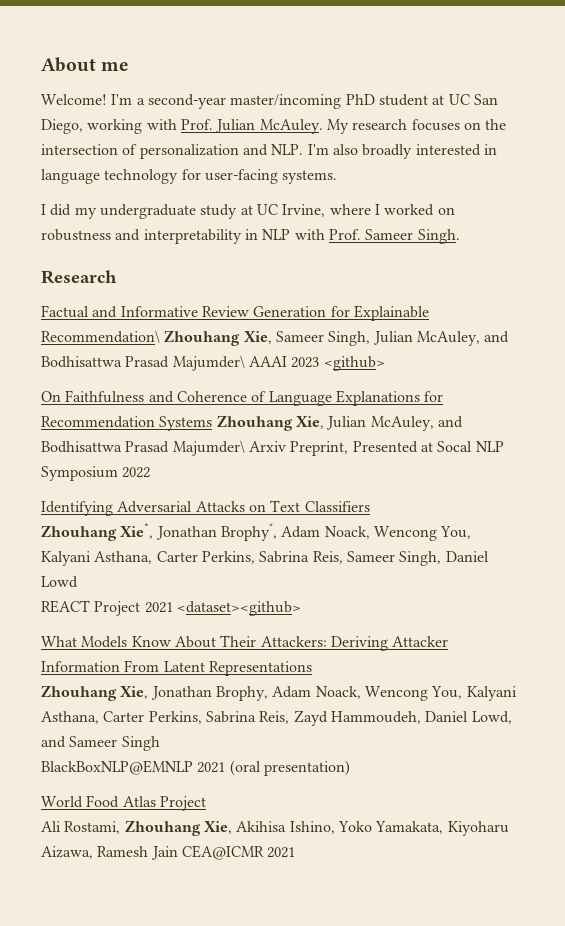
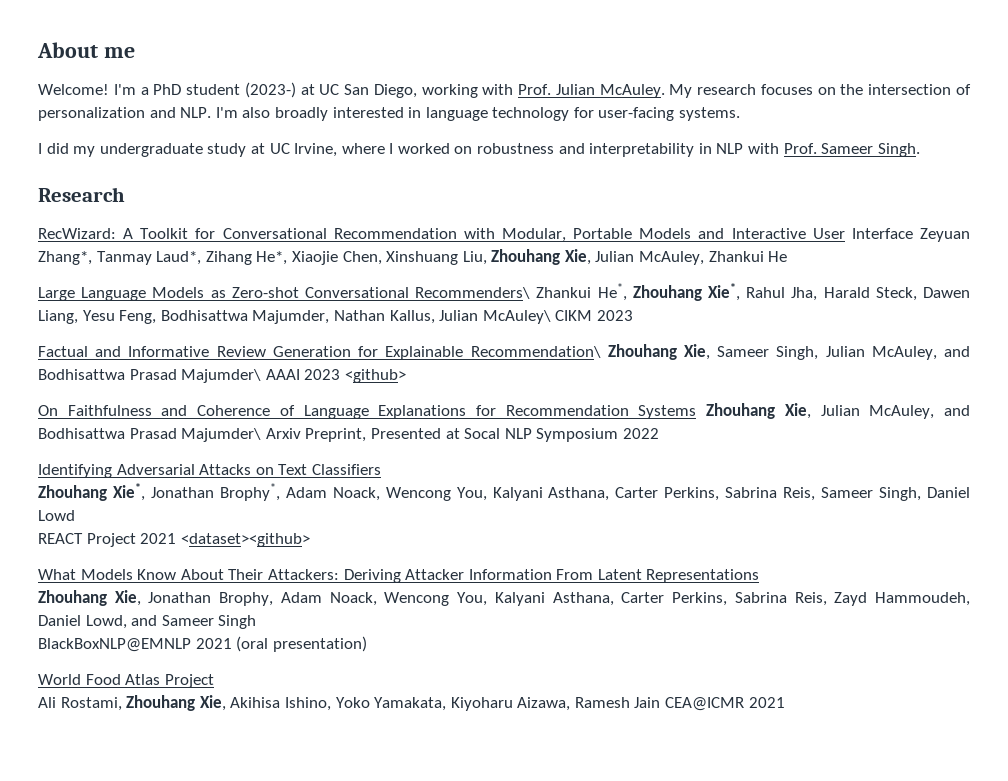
- I'm a second-year master/incoming PhD student at UC San Diego, working with Prof. Julian McAuley.
+ I'm a PhD student (2023-) at UC San Diego, working with Prof. Julian McAuley.
+ RecWizard: A Toolkit for Conversational Recommendation with Modular, Portable Models and Interactive User Interface Zeyuan Zhang*, Tanmay Laud*, Zihang He*, Xiaojie Chen, Xinshuang Liu, Zhouhang Xie, Julian McAuley, Zhankui He
+ Large Language Models as Zero-shot Conversational Recommenders\ Zhankui He*, Zhouhang Xie*, Rahul Jha, Harald Steck, Dawen Liang, Yesu Feng, Bodhisattwa Majumder, Nathan Kallus, Julian McAuley\ CIKM 2023

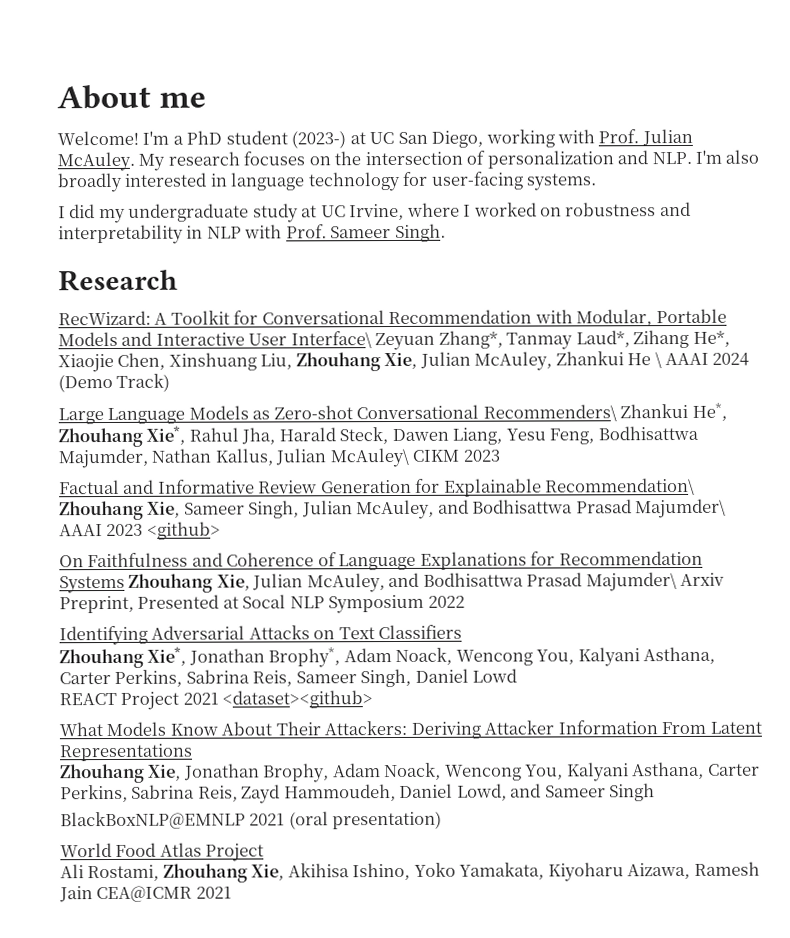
- RecWizard: A Toolkit for Conversational Recommendation with Modular, Portable Models and Interactive User Interface Zeyuan Zhang*, Tanmay Laud*, Zihang He*, Xiaojie Chen, Xinshuang Liu, Zhouhang Xie, Julian McAuley, Zhankui He
+ RecWizard: A Toolkit for Conversational Recommendation with Modular, Portable Models and Interactive User Interface\ Zeyuan Zhang*, Tanmay Laud*, Zihang He*, Xiaojie Chen, Xinshuang Liu, Zhouhang Xie, Julian McAuley, Zhankui He \ AAAI 2024 (Demo Track)

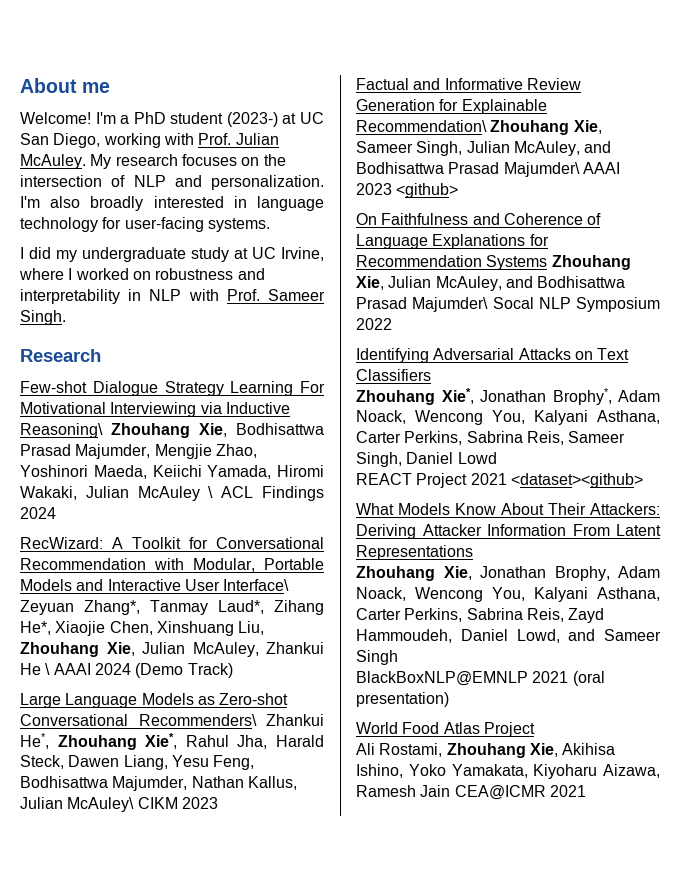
- My research focuses on the intersection of personalization and NLP. I'm also broadly interested in language technology for user-facing systems.
+ My research focuses on the intersection of NLP and personalization. I'm also broadly interested in language technology for user-facing systems.
+ Few-shot Dialogue Strategy Learning For Motivational Interviewing via Inductive Reasoning\ Zhouhang Xie, Bodhisattwa Prasad Majumder, Mengjie Zhao, Yoshinori Maeda, Keiichi Yamada, Hiromi Wakaki, Julian McAuley \ ACL Findings 2024
- On Faithfulness and Coherence of Language Explanations for Recommendation Systems Zhouhang Xie, Julian McAuley, and Bodhisattwa Prasad Majumder\ Arxiv Preprint, Presented at Socal NLP Symposium 2022
+ On Faithfulness and Coherence of Language Explanations for Recommendation Systems Zhouhang Xie, Julian McAuley, and Bodhisattwa Prasad Majumder\ Socal NLP Symposium 2022

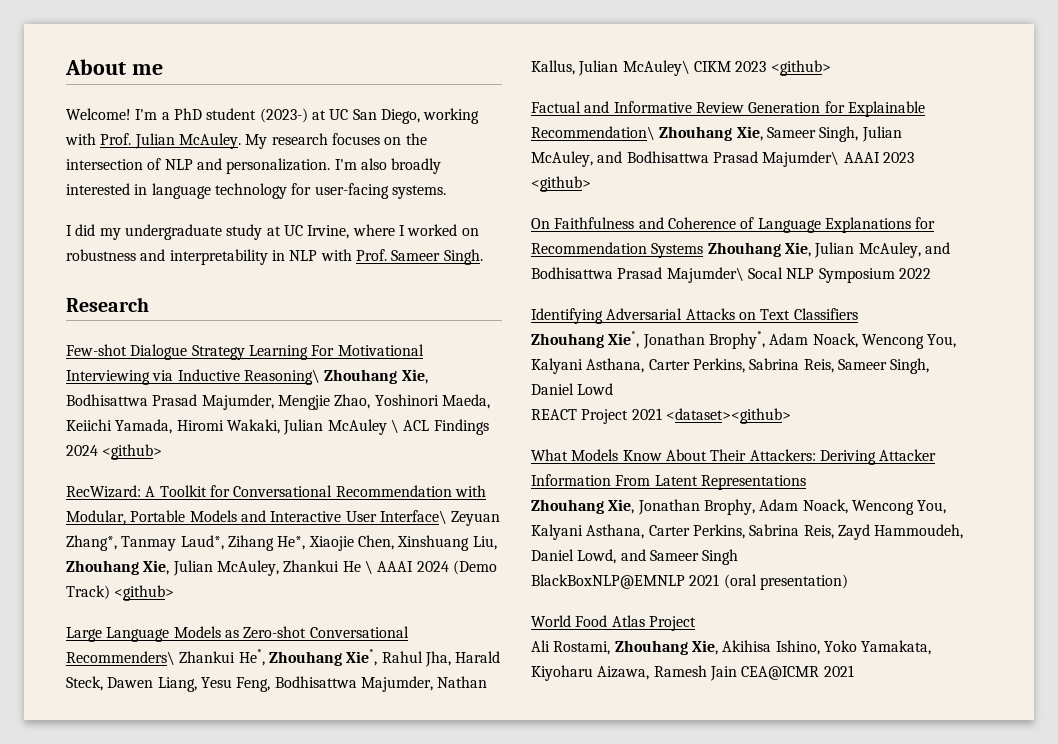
- Few-shot Dialogue Strategy Learning For Motivational Interviewing via Inductive Reasoning\ Zhouhang Xie, Bodhisattwa Prasad Majumder, Mengjie Zhao, Yoshinori Maeda, Keiichi Yamada, Hiromi Wakaki, Julian McAuley \ ACL Findings 2024
+ Few-shot Dialogue Strategy Learning For Motivational Interviewing via Inductive Reasoning\ Zhouhang Xie, Bodhisattwa Prasad Majumder, Mengjie Zhao, Yoshinori Maeda, Keiichi Yamada, Hiromi Wakaki, Julian McAuley \ ACL Findings 2024 <github>
- RecWizard: A Toolkit for Conversational Recommendation with Modular, Portable Models and Interactive User Interface\ Zeyuan Zhang*, Tanmay Laud*, Zihang He*, Xiaojie Chen, Xinshuang Liu, Zhouhang Xie, Julian McAuley, Zhankui He \ AAAI 2024 (Demo Track)
+ RecWizard: A Toolkit for Conversational Recommendation with Modular, Portable Models and Interactive User Interface\ Zeyuan Zhang*, Tanmay Laud*, Zihang He*, Xiaojie Chen, Xinshuang Liu, Zhouhang Xie, Julian McAuley, Zhankui He \ AAAI 2024 (Demo Track) <github>
- Large Language Models as Zero-shot Conversational Recommenders\ Zhankui He*, Zhouhang Xie*, Rahul Jha, Harald Steck, Dawen Liang, Yesu Feng, Bodhisattwa Majumder, Nathan Kallus, Julian McAuley\ CIKM 2023
+ Large Language Models as Zero-shot Conversational Recommenders\ Zhankui He*, Zhouhang Xie*, Rahul Jha, Harald Steck, Dawen Liang, Yesu Feng, Bodhisattwa Majumder, Nathan Kallus, Julian McAuley\ CIKM 2023 <github>

